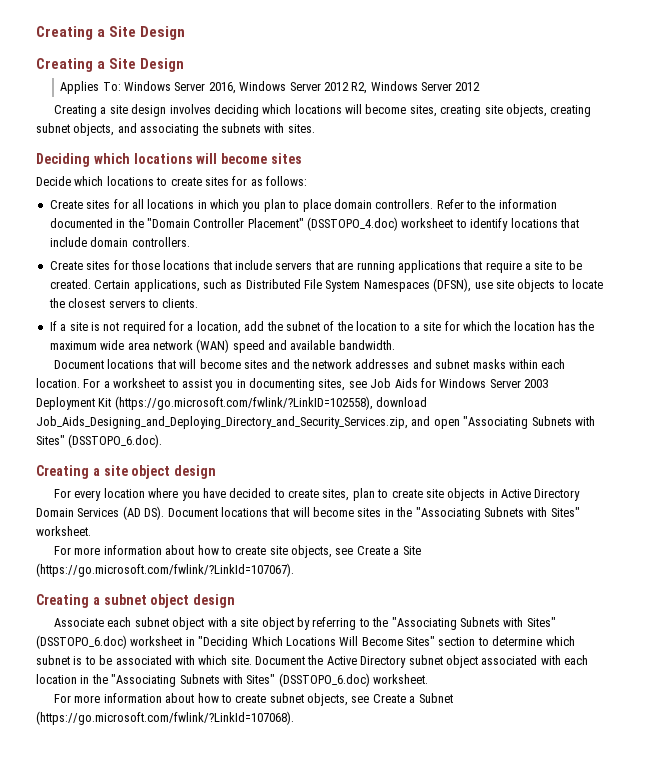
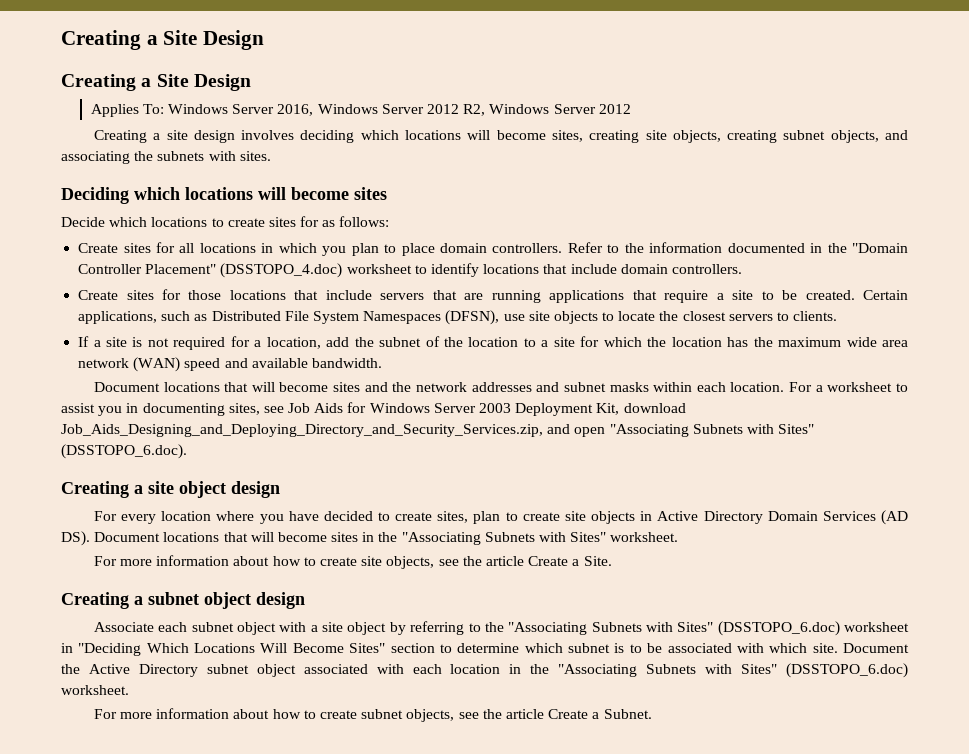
- For a worksheet to assist you in documenting sites, see Job Aids for Windows Server 2003 Deployment Kit (https://go.microsoft.com/fwlink/?LinkID=102558), download Job_Aids_Designing_and_Deploying_Directory_and_Security_Services.zip, and open "Associating Subnets with Sites" (DSSTOPO_6.doc).
+ For a worksheet to assist you in documenting sites, see Job Aids for Windows Server 2003 Deployment Kit, download Job_Aids_Designing_and_Deploying_Directory_and_Security_Services.zip, and open "Associating Subnets with Sites" (DSSTOPO_6.doc).
- For more information about how to create site objects, see Create a Site (https://go.microsoft.com/fwlink/?LinkId=107067).
+ For more information about how to create site objects, see the article Create a Site.
- For more information about how to create subnet objects, see Create a Subnet (https://go.microsoft.com/fwlink/?LinkId=107068).
+ For more information about how to create subnet objects, see the article Create a Subnet.

